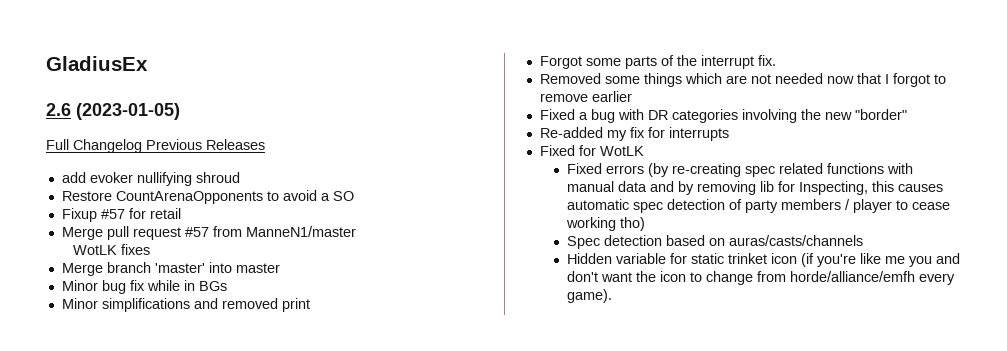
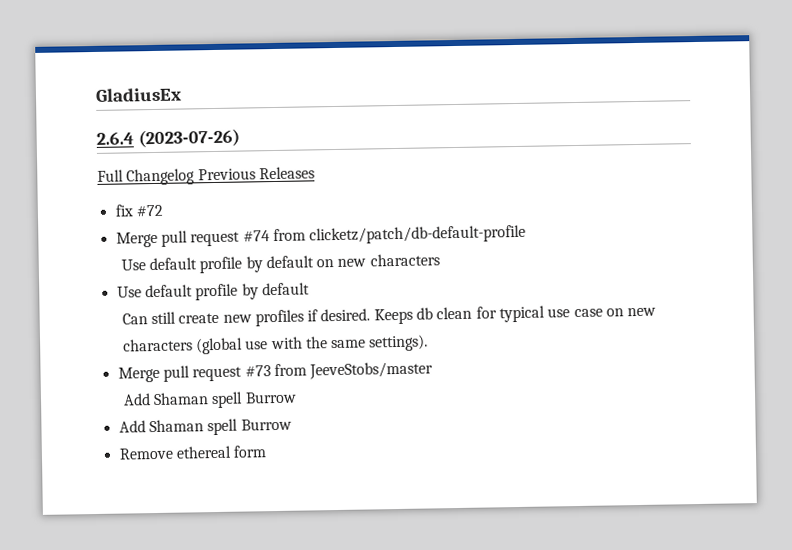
- 2.6 (2023-01-05)
+ 2.6.4 (2023-07-26)
- add evoker nullifying shroud
- Restore CountArenaOpponents to avoid a SO
- Fixup #57 for retail
- Merge pull request #57 from ManneN1/master
- WotLK fixes
- Merge branch 'master' into master
- Minor bug fix while in BGs
- Minor simplifications and removed print
- Forgot some parts of the interrupt fix.
- Removed some things which are not needed now that I forgot to remove earlier
- Fixed a bug with DR categories involving the new "border"
- Re-added my fix for interrupts
- Fixed for WotLK
- Fixed errors (by re-creating spec related functions with manual data and by removing lib for Inspecting, this causes automatic spec detection of party members / player to cease working tho)
- Spec detection based on auras/casts/channels
- Hidden variable for static trinket icon (if you're like me you and don't want the icon to change from horde/alliance/emfh every game).
+ fix #72
+ Merge pull request #74 from clicketz/patch/db-default-profile
+ Use default profile by default on new characters
+ Use default profile by default
+ Can still create new profiles if desired. Keeps db clean for typical use case on new characters (global use with the same settings).
+ Merge pull request #73 from JeeveStobs/master
+ Add Shaman spell Burrow
+ Add Shaman spell Burrow
+ Remove ethereal form

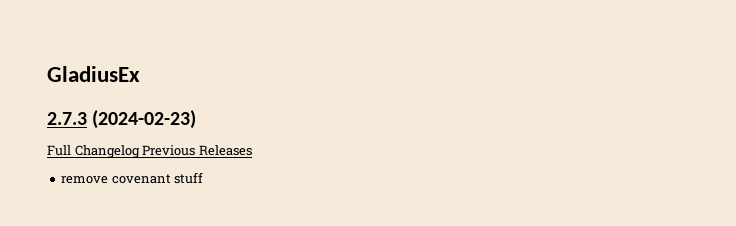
- 2.6.4 (2023-07-26)
+ 2.7.3 (2024-02-23)
- fix #72
- Merge pull request #74 from clicketz/patch/db-default-profile
- Use default profile by default on new characters
- Use default profile by default
- Can still create new profiles if desired. Keeps db clean for typical use case on new characters (global use with the same settings).
- Merge pull request #73 from JeeveStobs/master
- Add Shaman spell Burrow
- Add Shaman spell Burrow
- Remove ethereal form
+ remove covenant stuff

